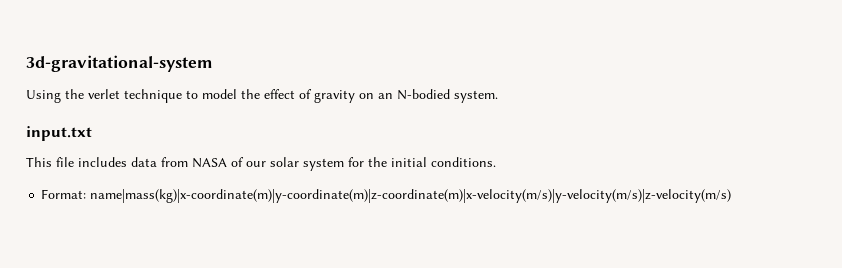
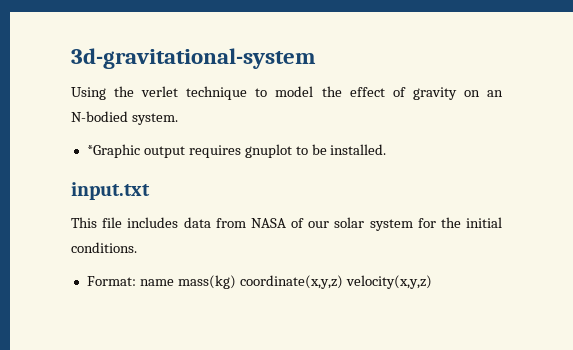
+ *Graphic output requires gnuplot to be installed.
- Format: name|mass(kg)|x-coordinate(m)|y-coordinate(m)|z-coordinate(m)|x-velocity(m/s)|y-velocity(m/s)|z-velocity(m/s)
+ Format: name mass(kg) coordinate(x,y,z) velocity(x,y,z)

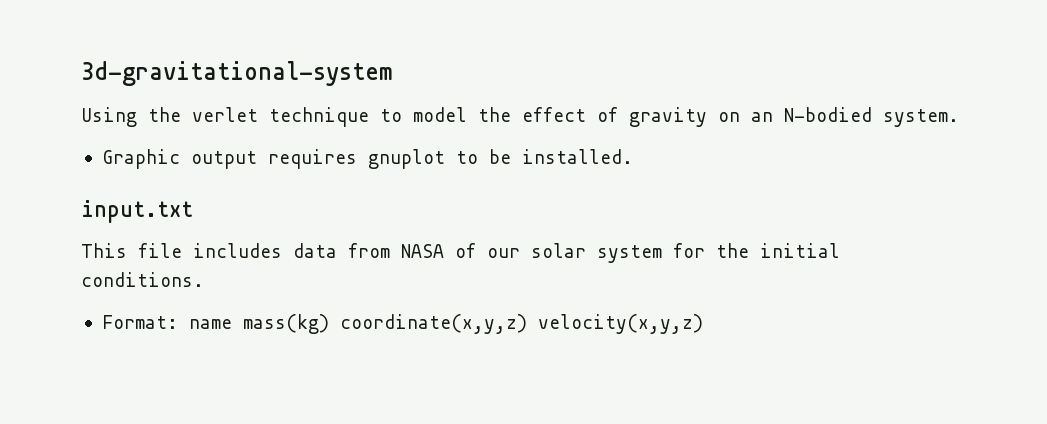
- *Graphic output requires gnuplot to be installed.
+ Graphic output requires gnuplot to be installed.

